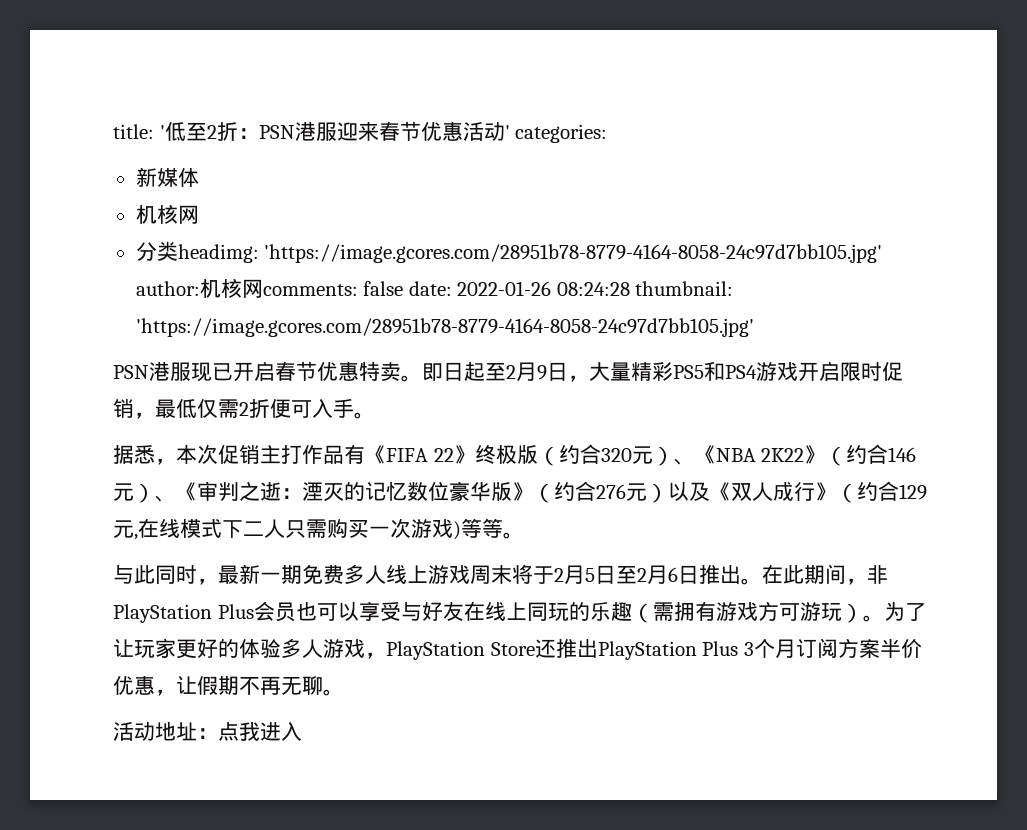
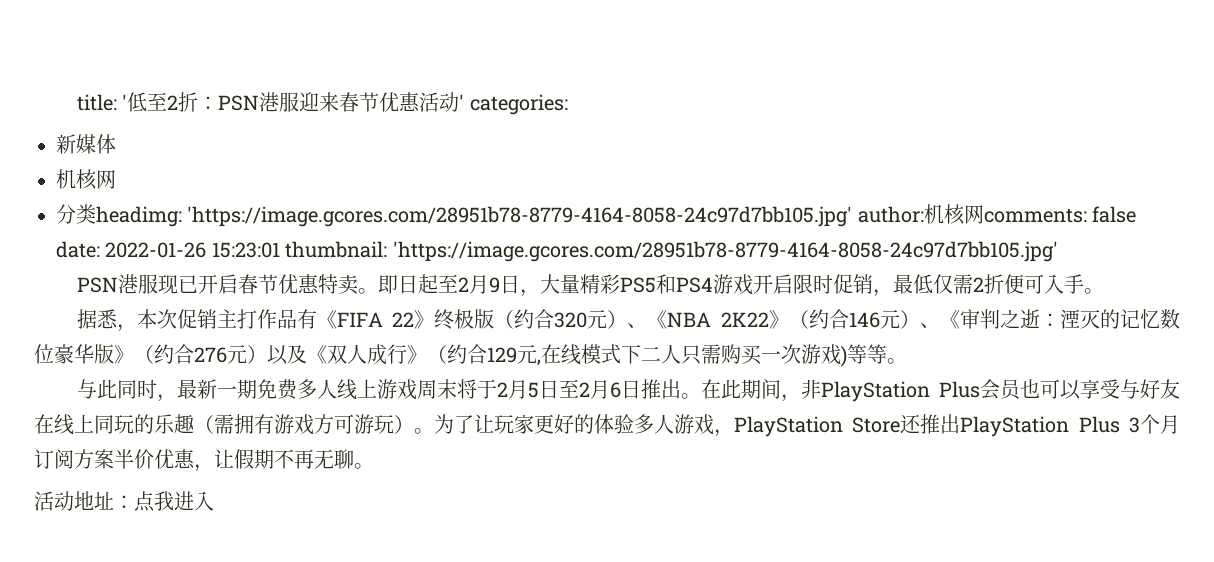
- 分类headimg: 'https://image.gcores.com/28951b78-8779-4164-8058-24c97d7bb105.jpg' author:机核网comments: false date: 2022-01-26 08:24:28 thumbnail: 'https://image.gcores.com/28951b78-8779-4164-8058-24c97d7bb105.jpg'
+ 分类headimg: 'https://image.gcores.com/28951b78-8779-4164-8058-24c97d7bb105.jpg' author:机核网comments: false date: 2022-01-26 15:23:01 thumbnail: 'https://image.gcores.com/28951b78-8779-4164-8058-24c97d7bb105.jpg'

